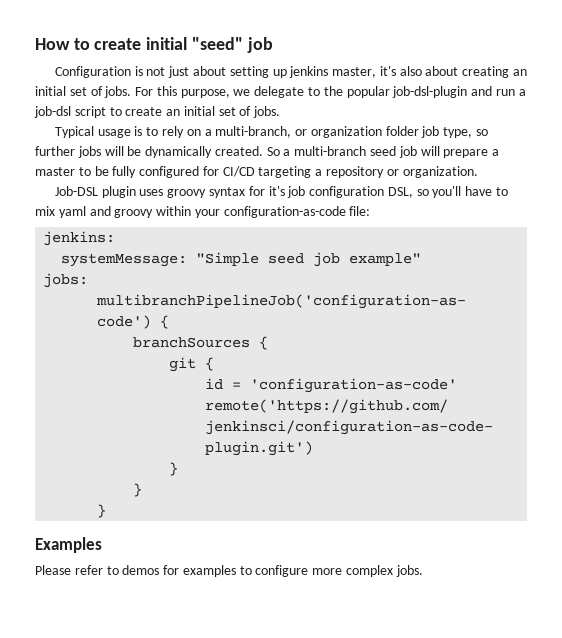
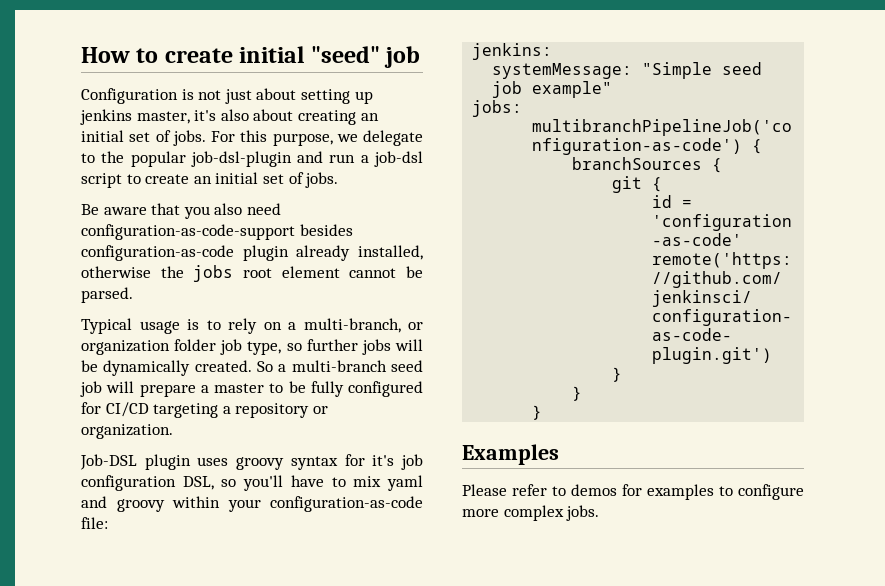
+ Be aware that you also need configuration-as-code-support besides configuration-as-code plugin already installed, otherwise the jobs root element cannot be parsed.

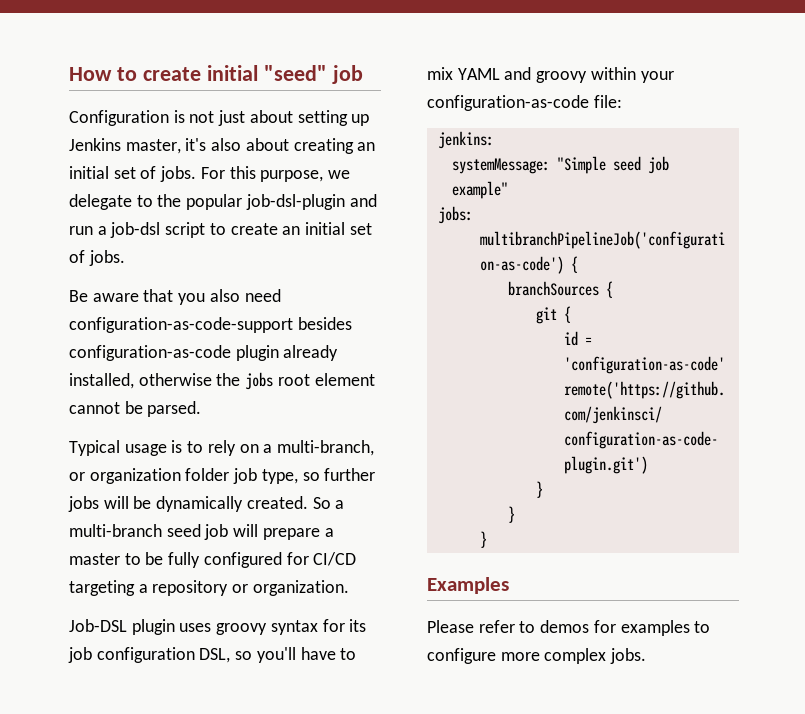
- Configuration is not just about setting up jenkins master, it's also about creating an initial set of jobs.
+ Configuration is not just about setting up Jenkins master, it's also about creating an initial set of jobs.
- Job-DSL plugin uses groovy syntax for it's job configuration DSL, so you'll have to mix yaml and groovy within your configuration-as-code file:
+ Job-DSL plugin uses groovy syntax for its job configuration DSL, so you'll have to mix YAML and groovy within your configuration-as-code file:

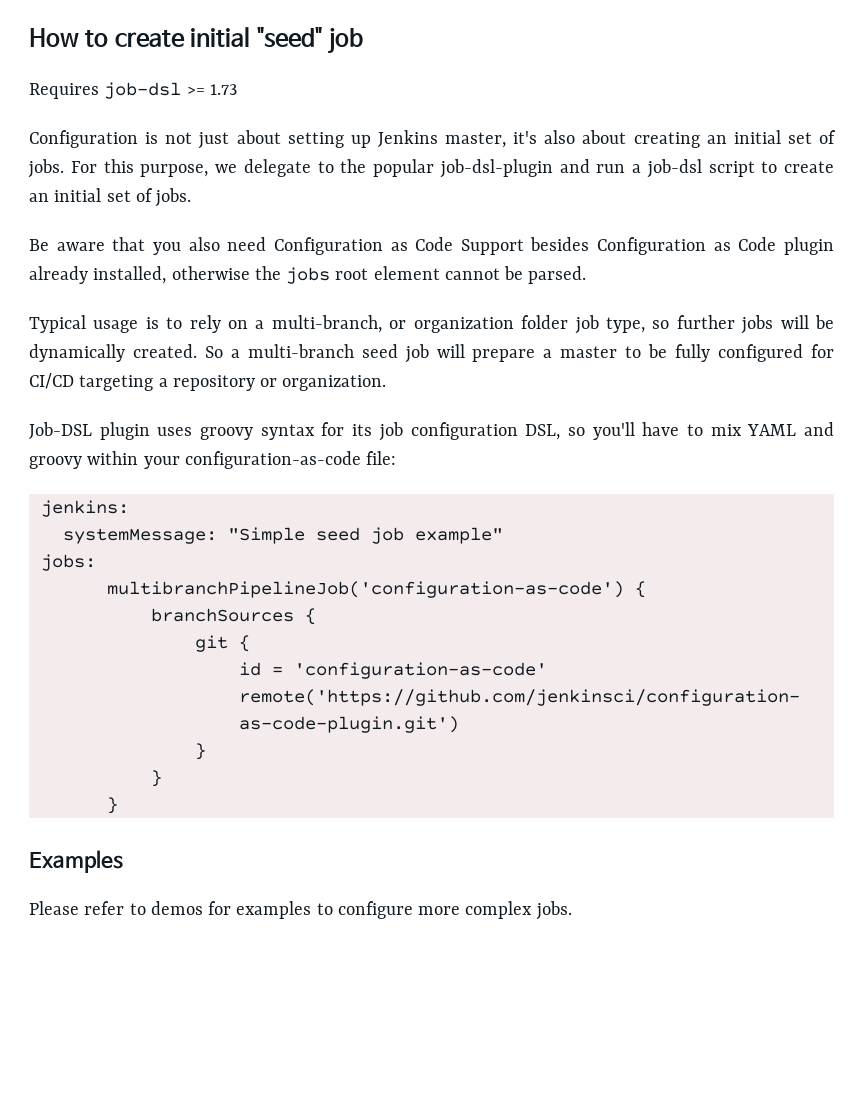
+ Requires job-dsl >= 1.73
- Be aware that you also need configuration-as-code-support besides configuration-as-code plugin already installed, otherwise the jobs root element cannot be parsed.
+ Be aware that you also need Configuration as Code Support besides Configuration as Code plugin already installed, otherwise the jobs root element cannot be parsed.

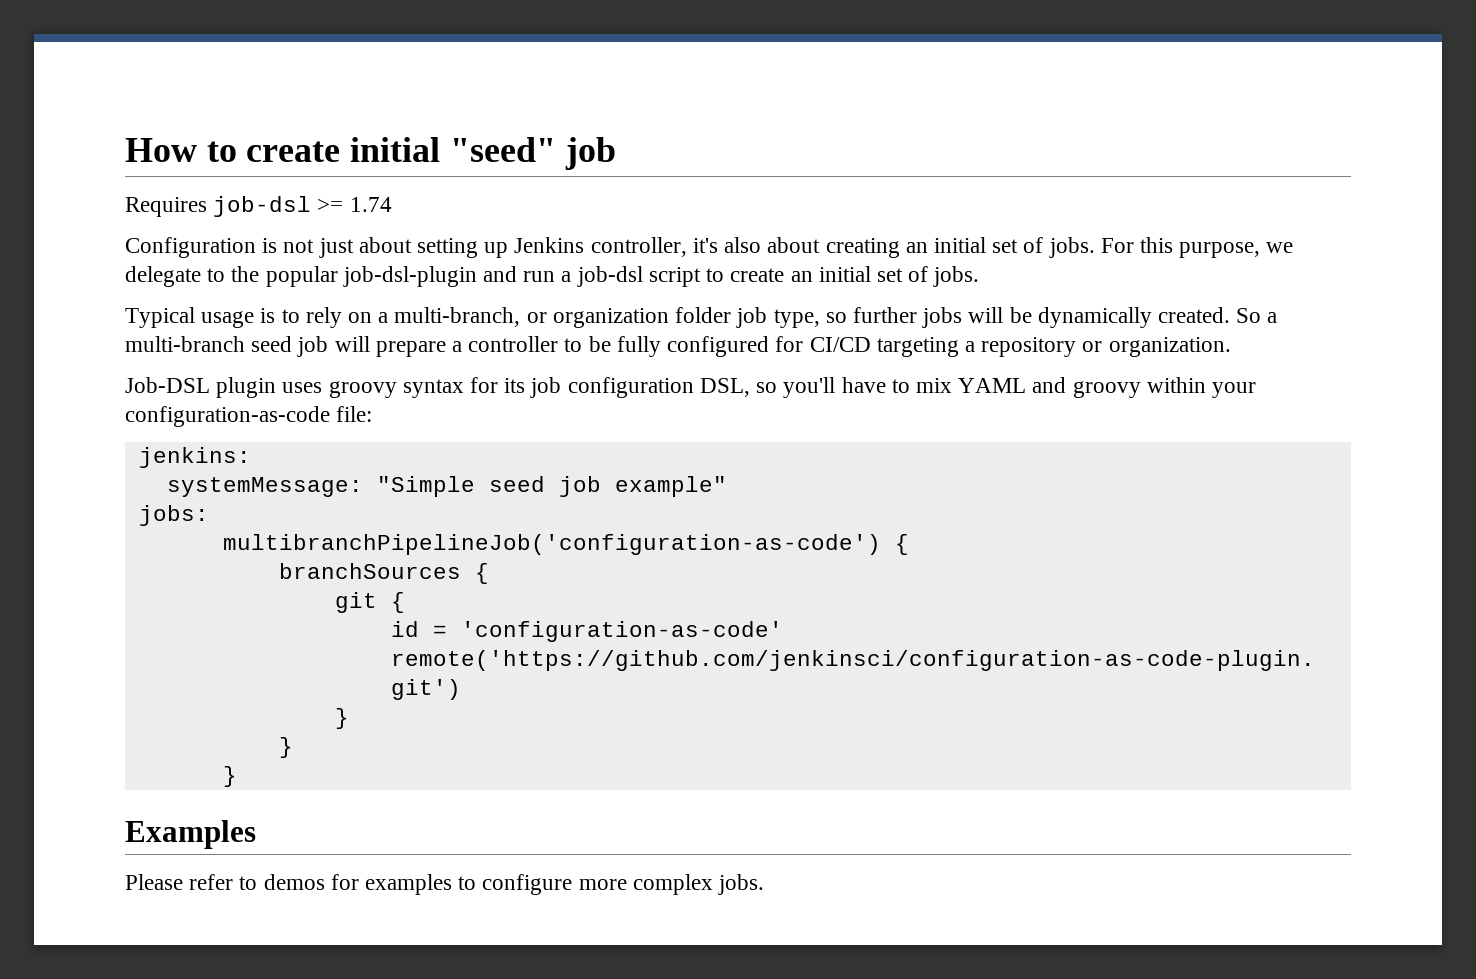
- Requires job-dsl >= 1.73
+ Requires job-dsl >= 1.74
- Configuration is not just about setting up Jenkins master, it's also about creating an initial set of jobs.
+ Configuration is not just about setting up Jenkins controller, it's also about creating an initial set of jobs.
- Be aware that you also need Configuration as Code Support besides Configuration as Code plugin already installed, otherwise the jobs root element cannot be parsed.
- So a multi-branch seed job will prepare a master to be fully configured for CI/CD targeting a repository or organization.
+ So a multi-branch seed job will prepare a controller to be fully configured for CI/CD targeting a repository or organization.

